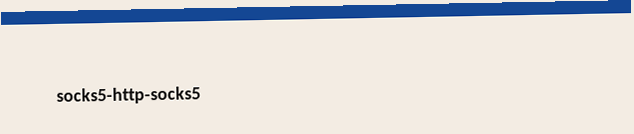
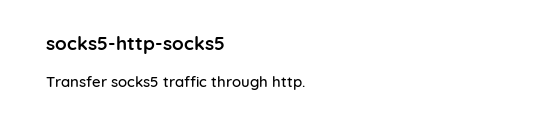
+ Transfer socks5 traffic through http.

